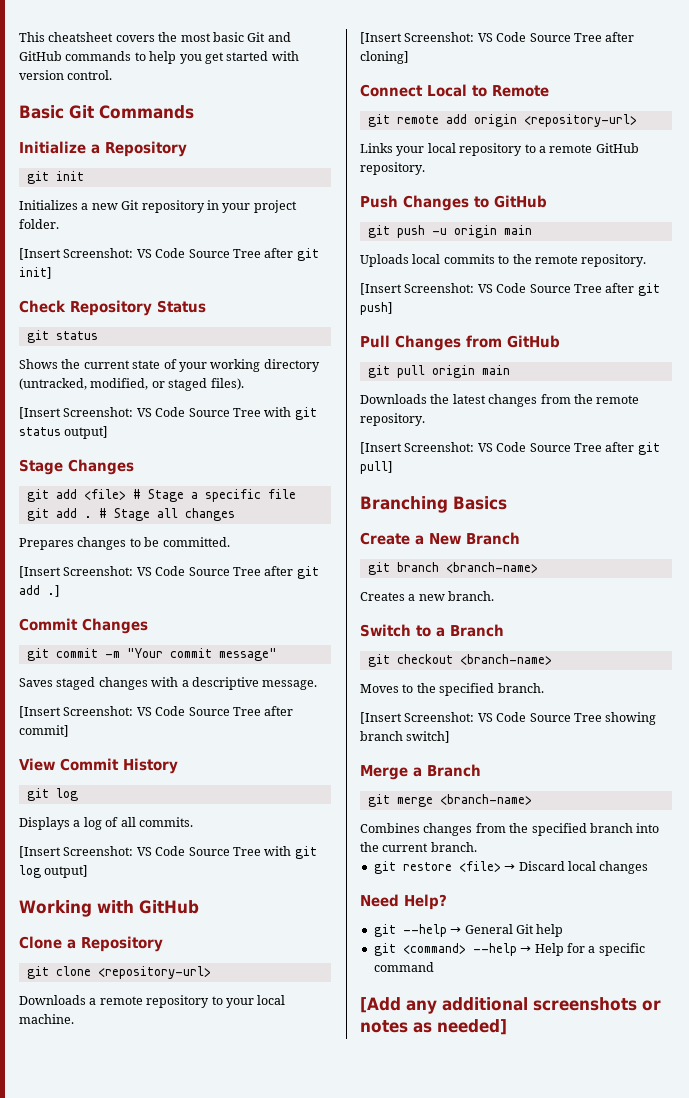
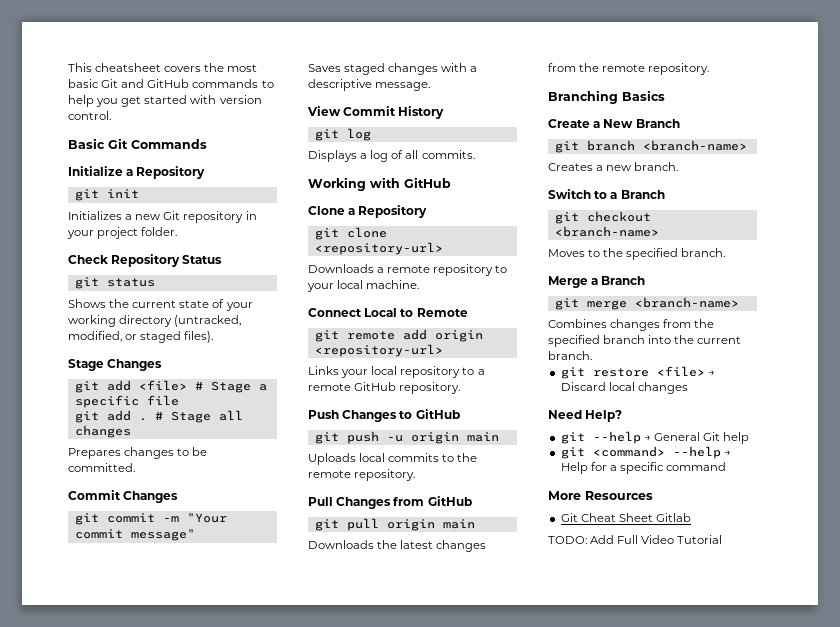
- [Insert Screenshot: VS Code Source Tree after git init]
- [Insert Screenshot: VS Code Source Tree with git status output]
- [Insert Screenshot: VS Code Source Tree after git add .]
- [Insert Screenshot: VS Code Source Tree after commit]
- [Insert Screenshot: VS Code Source Tree with git log output]
- [Insert Screenshot: VS Code Source Tree after cloning]
- [Insert Screenshot: VS Code Source Tree after git push]
- [Insert Screenshot: VS Code Source Tree after git pull]
- [Insert Screenshot: VS Code Source Tree showing branch switch]
- [Add any additional screenshots or notes as needed]
+ More Resources
+ Git Cheat Sheet Gitlab
+ TODO: Add Full Video Tutorial

